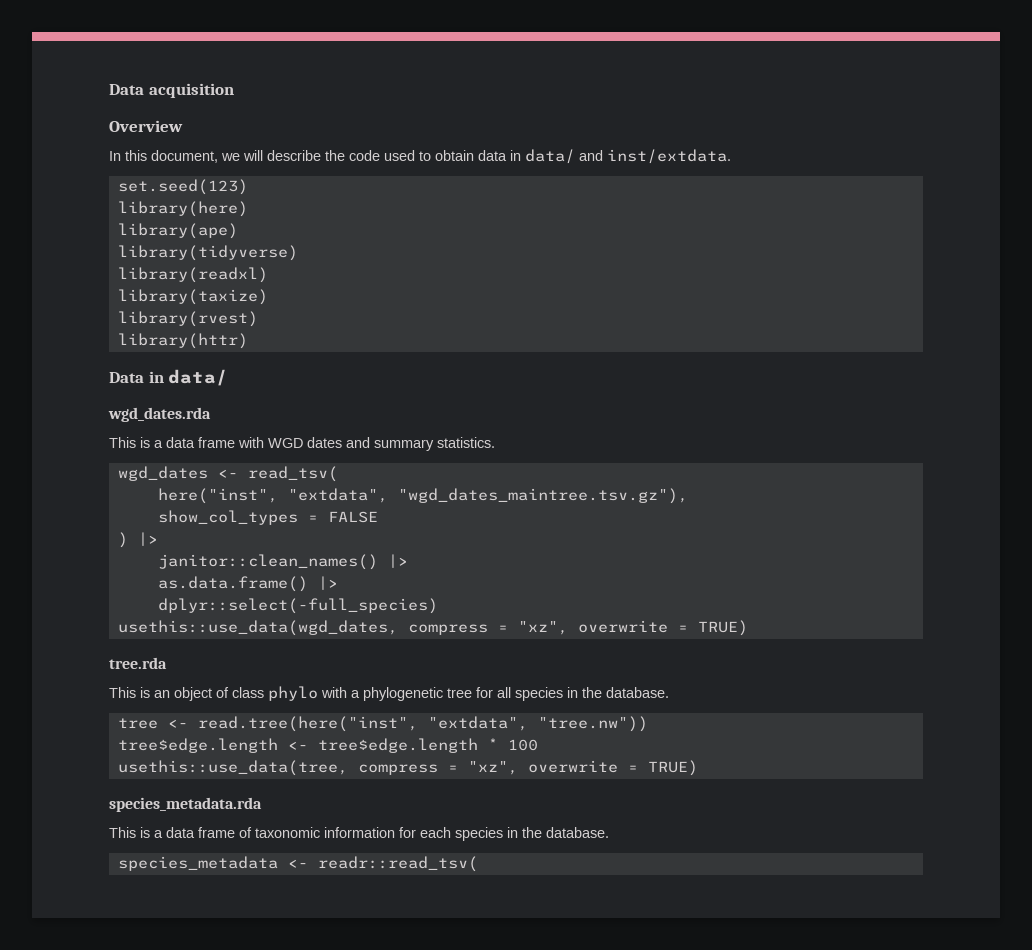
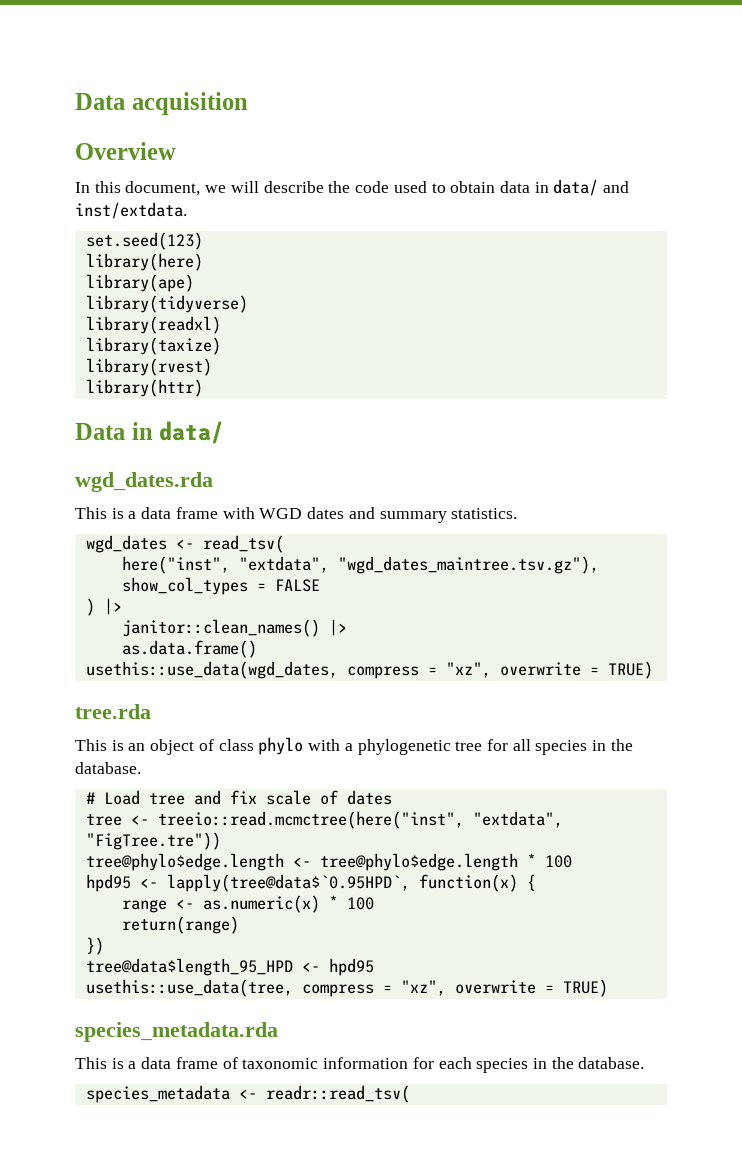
- as.data.frame() |>
- dplyr::select(-full_species)
+ as.data.frame()
- tree <- read.tree(here("inst", "extdata", "tree.nw"))
- tree$edge.length <- tree$edge.length * 100
+ # Load tree and fix scale of dates
+ tree <- treeio::read.mcmctree(here("inst", "extdata", "FigTree.tre"))
+ tree@phylo$edge.length <- tree@phylo$edge.length * 100
+ hpd95 <- lapply(tree@data$`0.95HPD`, function(x) {
+ range <- as.numeric(x) * 100
+ return(range)
+ })
+ tree@data$length_95_HPD <- hpd95

